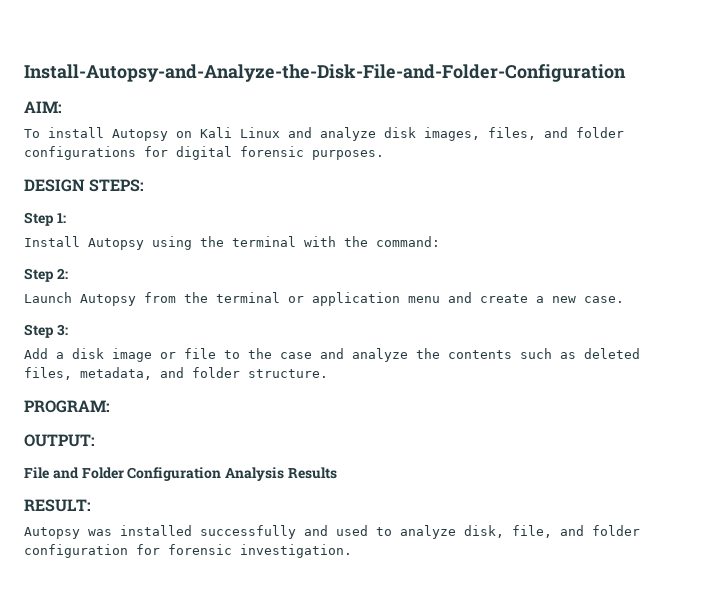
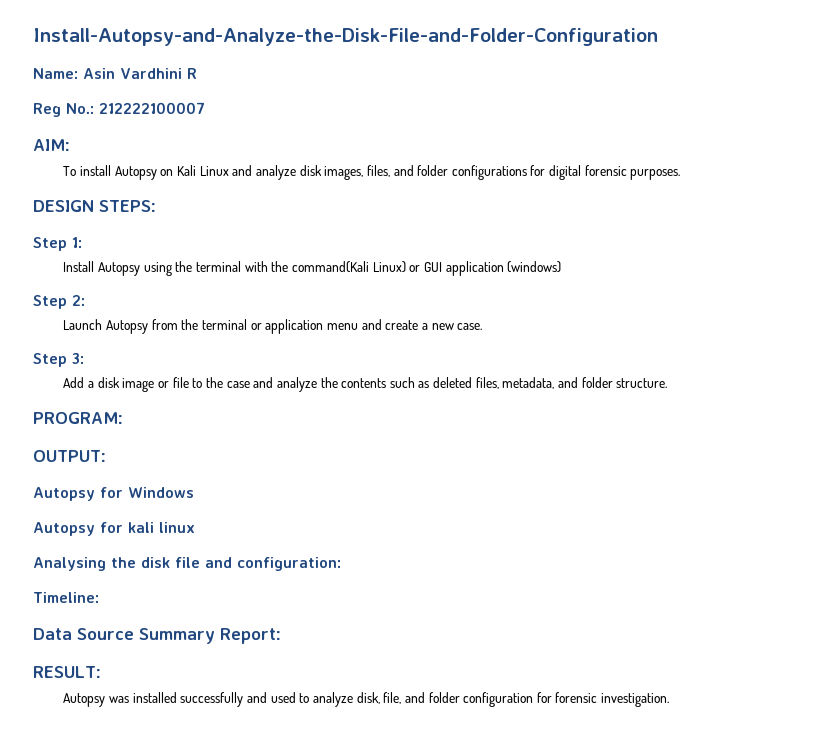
+ Name: Asin Vardhini R
+ Reg No.: 212222100007
- Install Autopsy using the terminal with the command:
+ Install Autopsy using the terminal with the command(Kali Linux) or GUI application (windows)
- File and Folder Configuration Analysis Results
+ Autopsy for Windows
+ Autopsy for kali linux
+ Analysing the disk file and configuration:
+ Timeline:
+ Data Source Summary Report:

